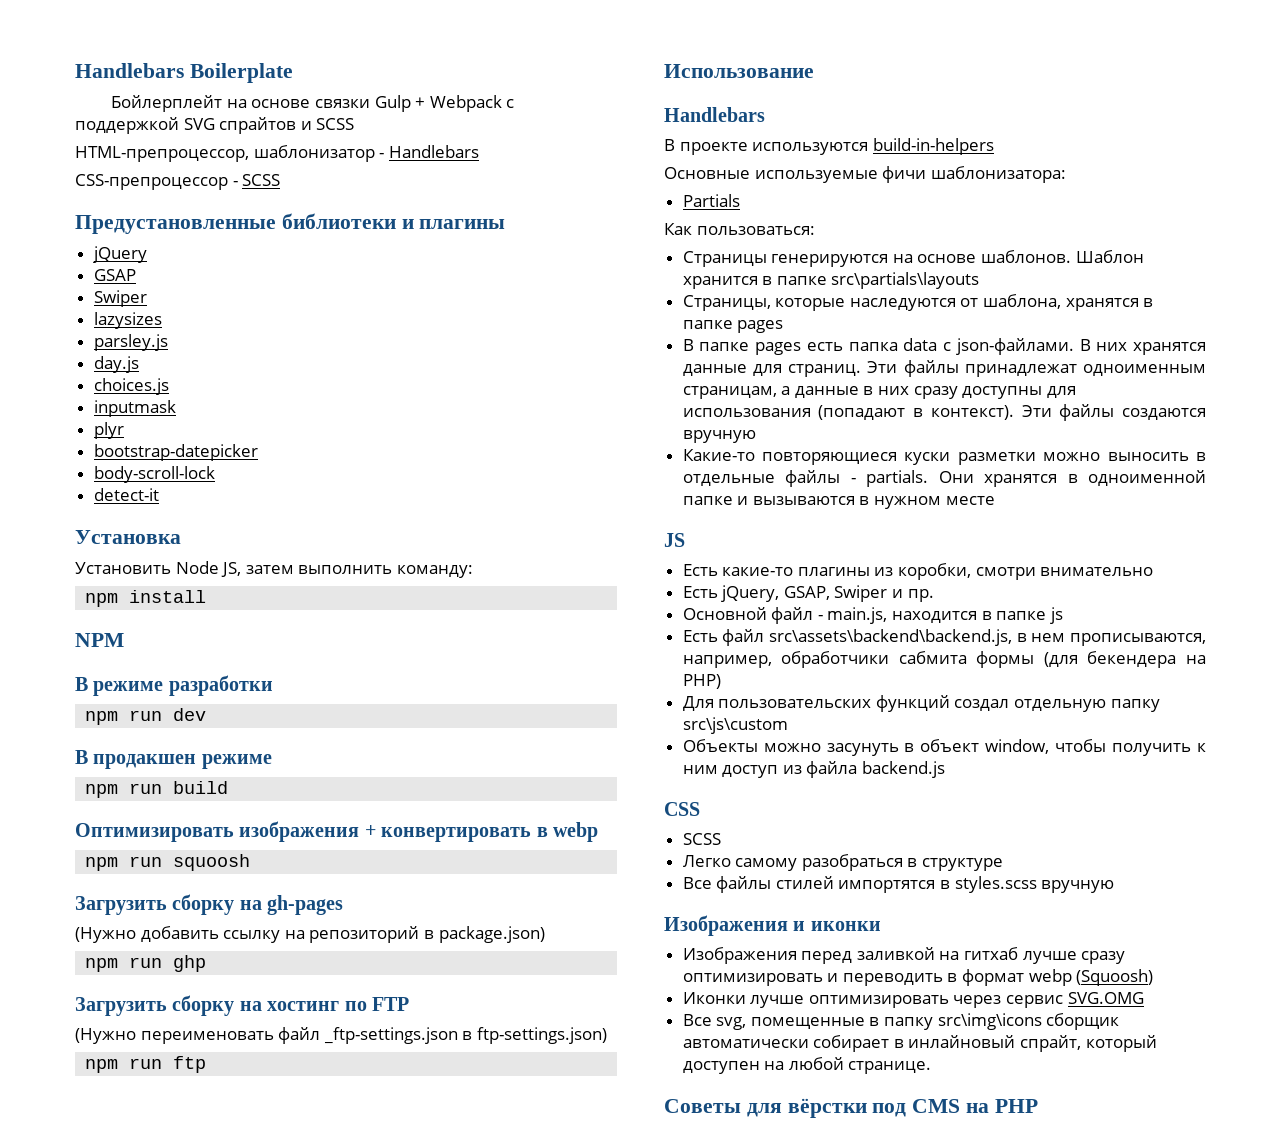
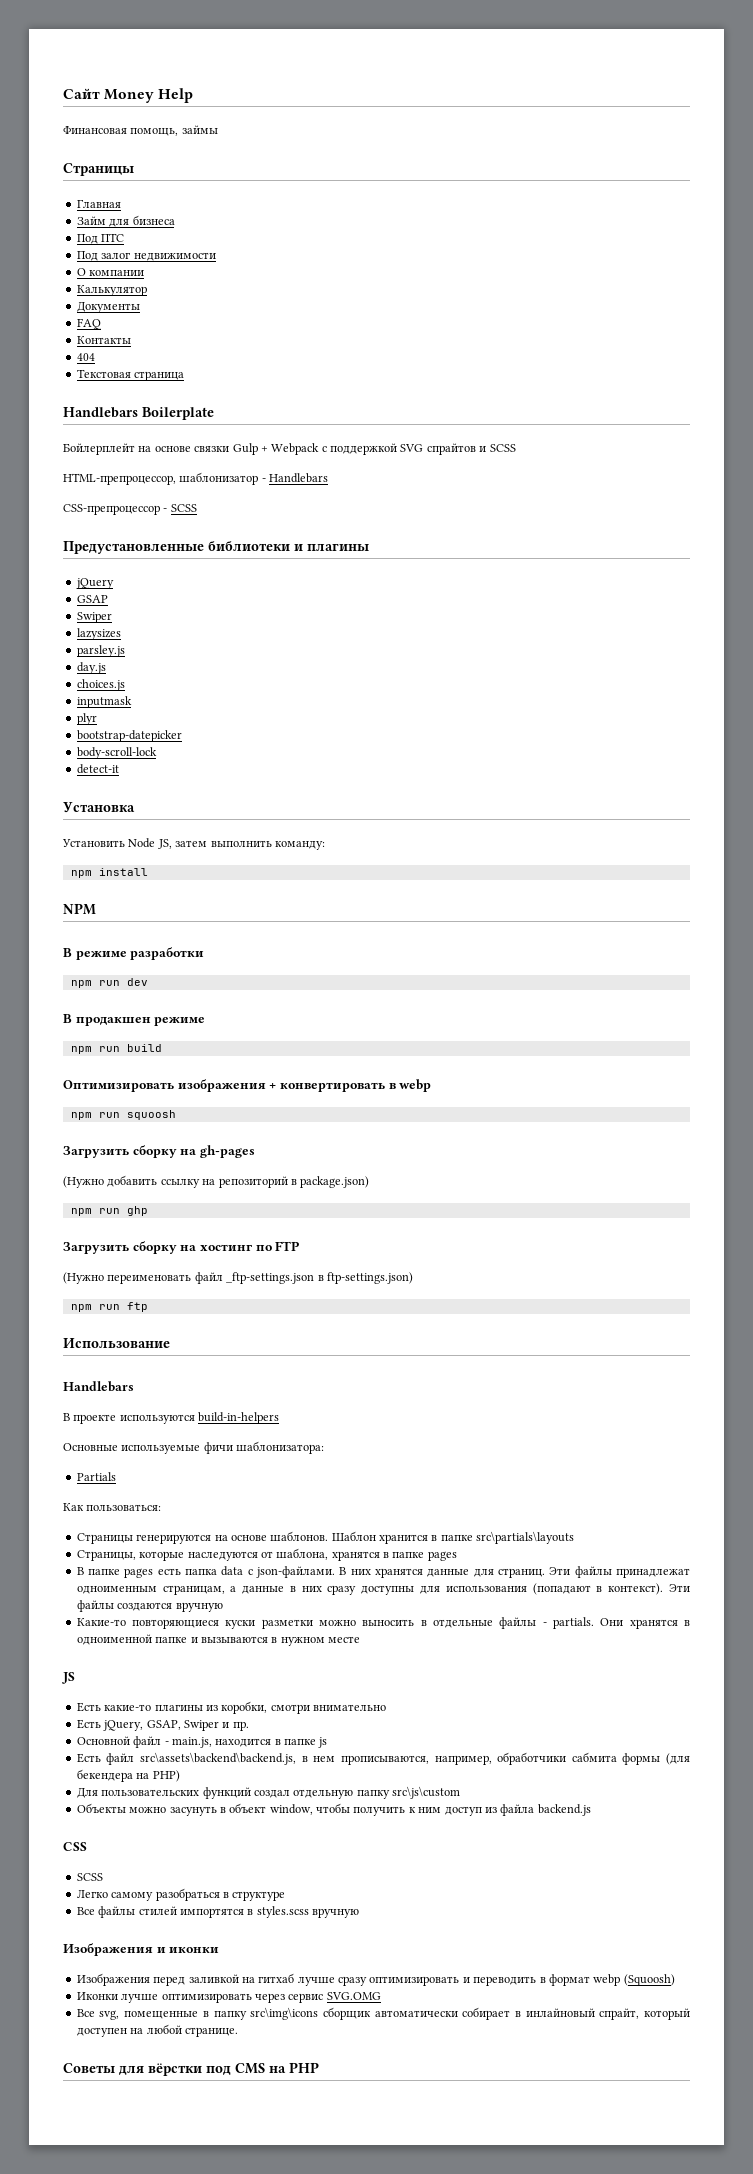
+ Сайт Money Help
+ Финансовая помощь, займы
+ Страницы
+ Главная
+ Займ для бизнеса
+ Под ПТС
+ Под залог недвижимости
+ О компании
+ Калькулятор
+ Документы
+ FAQ
+ Контакты
+ 404
+ Текстовая страница

